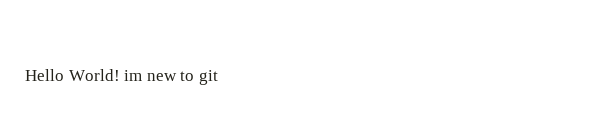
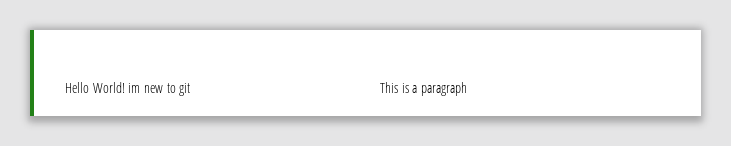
+ This is a paragraph

